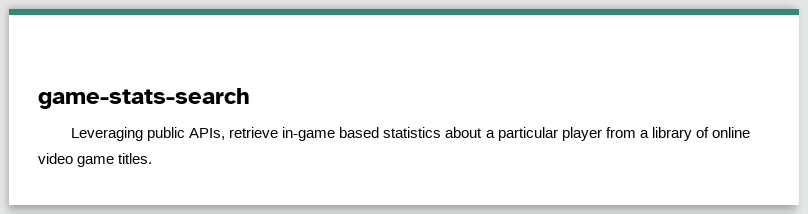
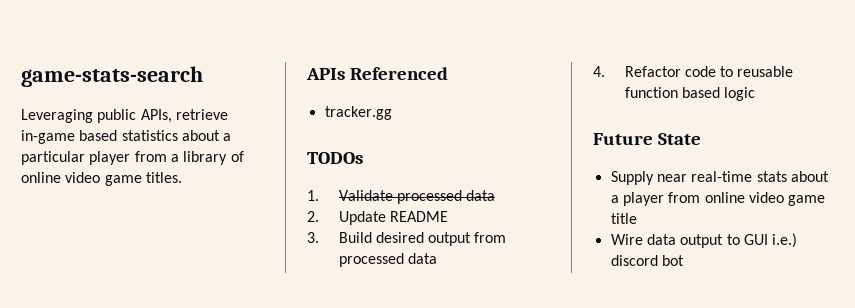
+ APIs Referenced
+ tracker.gg
+ TODOs
+ 1. Validate processed data
+ 2. Update README
+ 3. Build desired output from processed data
+ 4. Refactor code to reusable function based logic
+ Future State
+ Supply near real-time stats about a player from online video game title
+ Wire data output to GUI i.e.) discord bot

